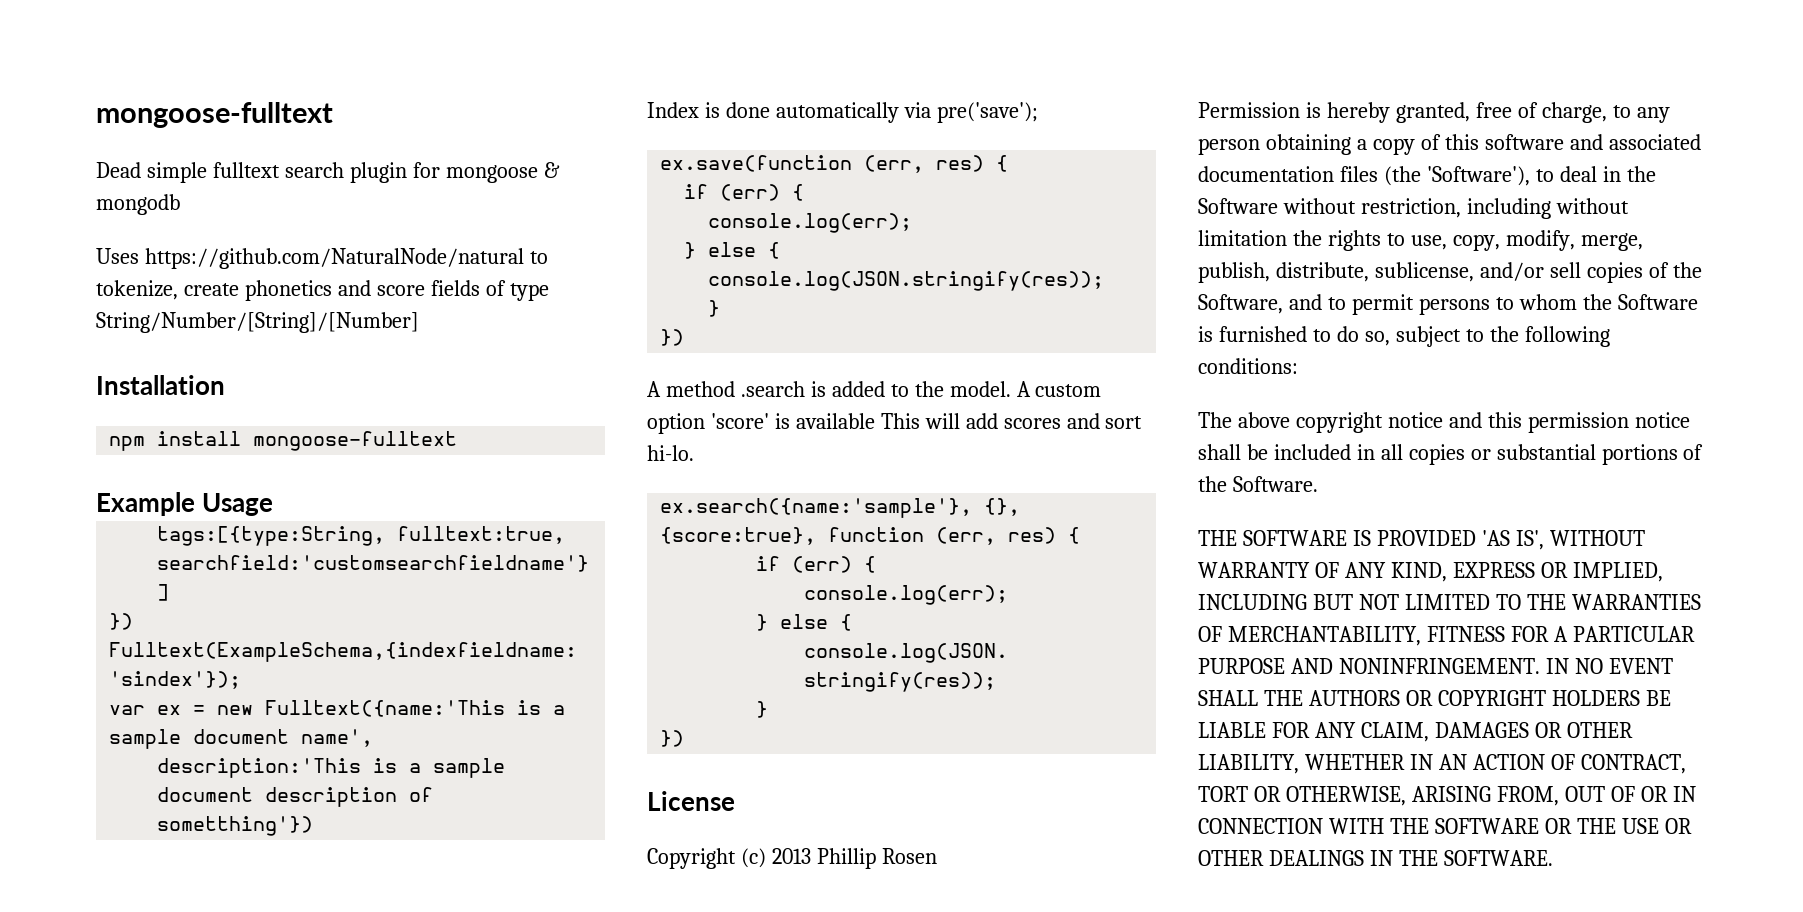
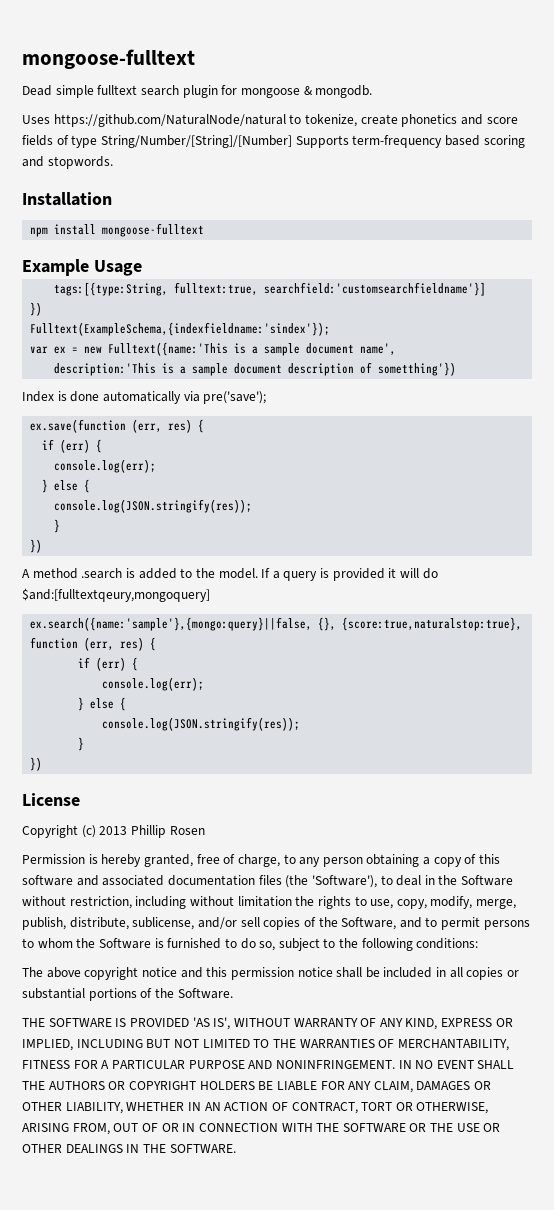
- Dead simple fulltext search plugin for mongoose & mongodb
+ Dead simple fulltext search plugin for mongoose & mongodb.
- Uses https://github.com/NaturalNode/natural to tokenize, create phonetics and score fields of type String/Number/[String]/[Number]
+ Uses https://github.com/NaturalNode/natural to tokenize, create phonetics and score fields of type String/Number/[String]/[Number] Supports term-frequency based scoring and stopwords.
- A custom option 'score' is available This will add scores and sort hi-lo.
- ex.search({name:'sample'}, {}, {score:true}, function (err, res) {
+ If a query is provided it will do $and:[fulltextqeury,mongoquery]
+ ex.search({name:'sample'},{mongo:query}||false, {}, {score:true,naturalstop:true}, function (err, res) {

